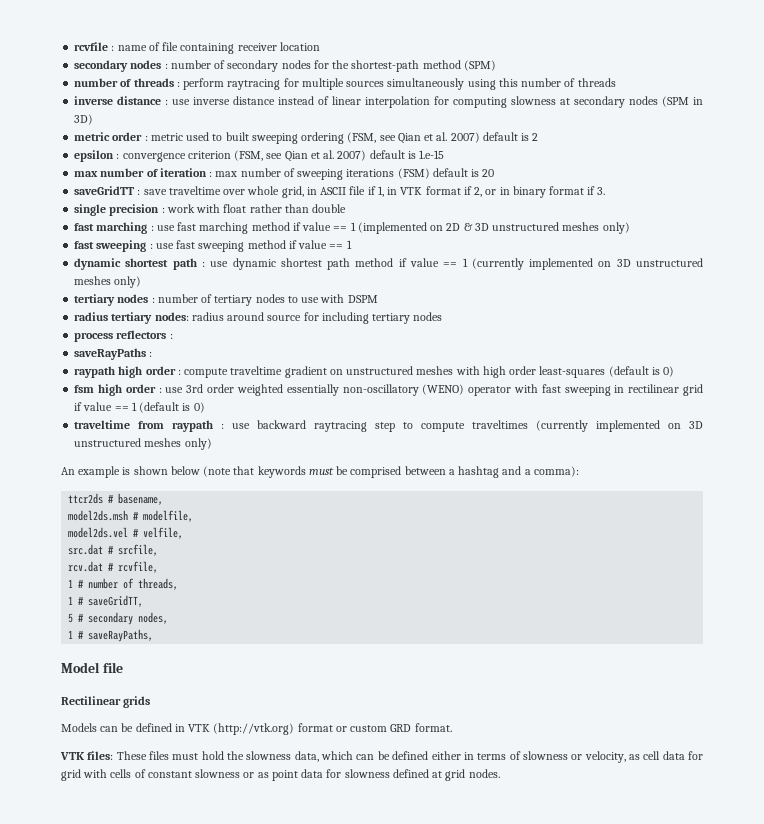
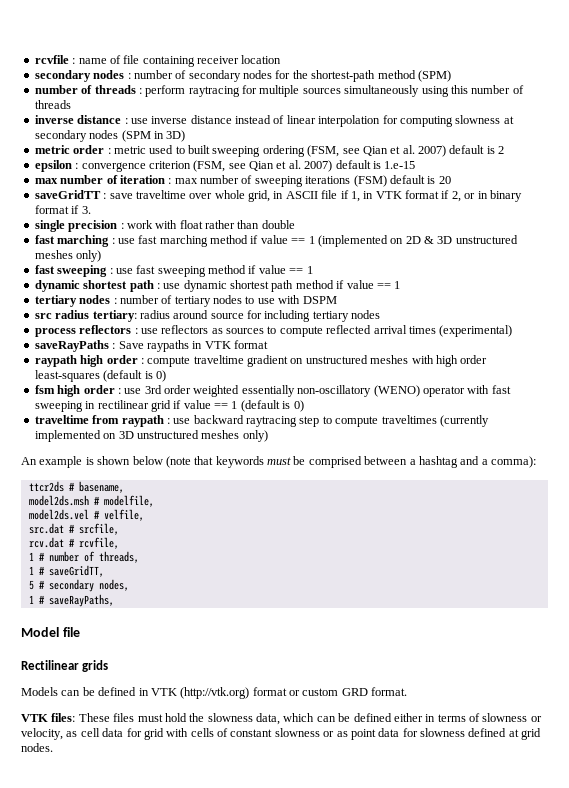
- dynamic shortest path : use dynamic shortest path method if value == 1 (currently implemented on 3D unstructured meshes only)
+ dynamic shortest path : use dynamic shortest path method if value == 1
- radius tertiary nodes: radius around source for including tertiary nodes
+ src radius tertiary: radius around source for including tertiary nodes
- process reflectors :
- saveRayPaths :
+ process reflectors : use reflectors as sources to compute reflected arrival times (experimental)
+ saveRayPaths : Save raypaths in VTK format

